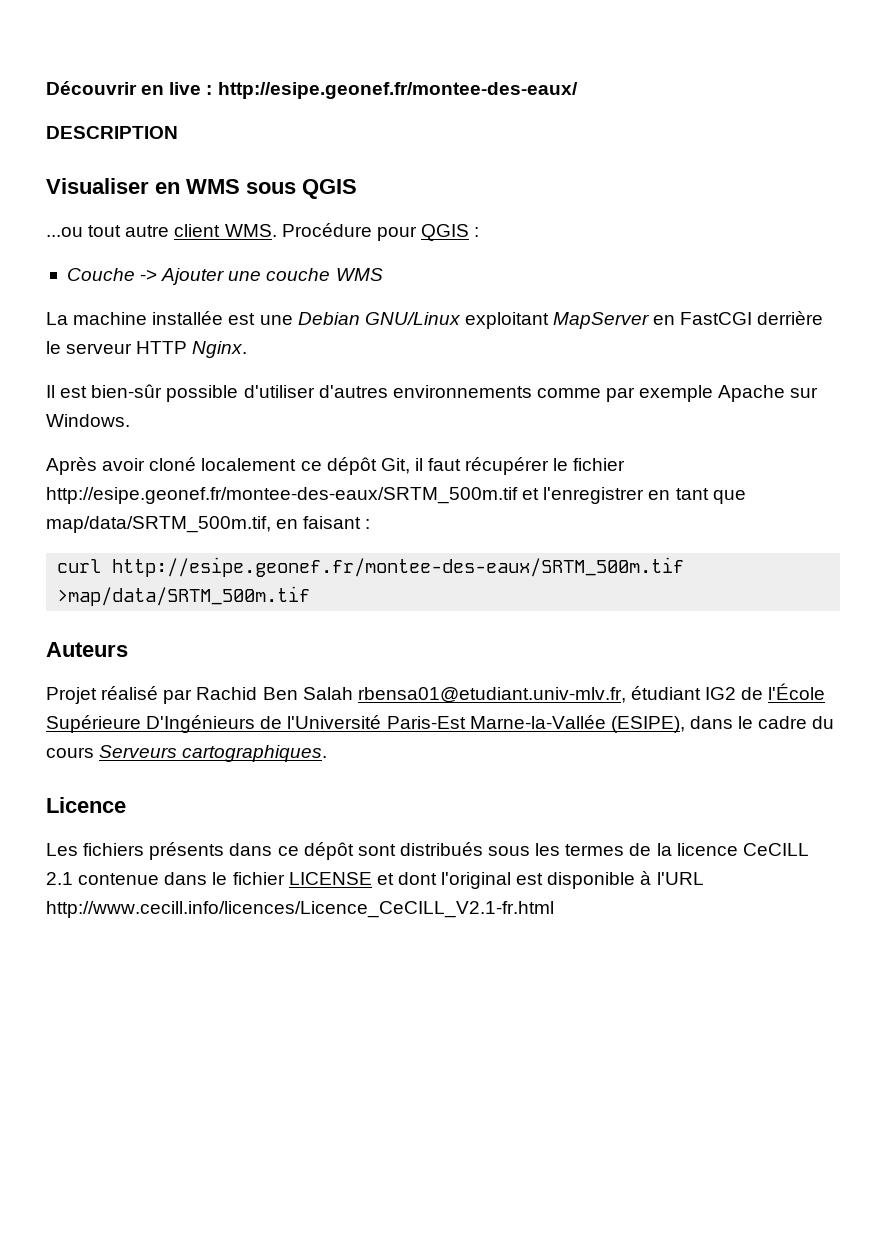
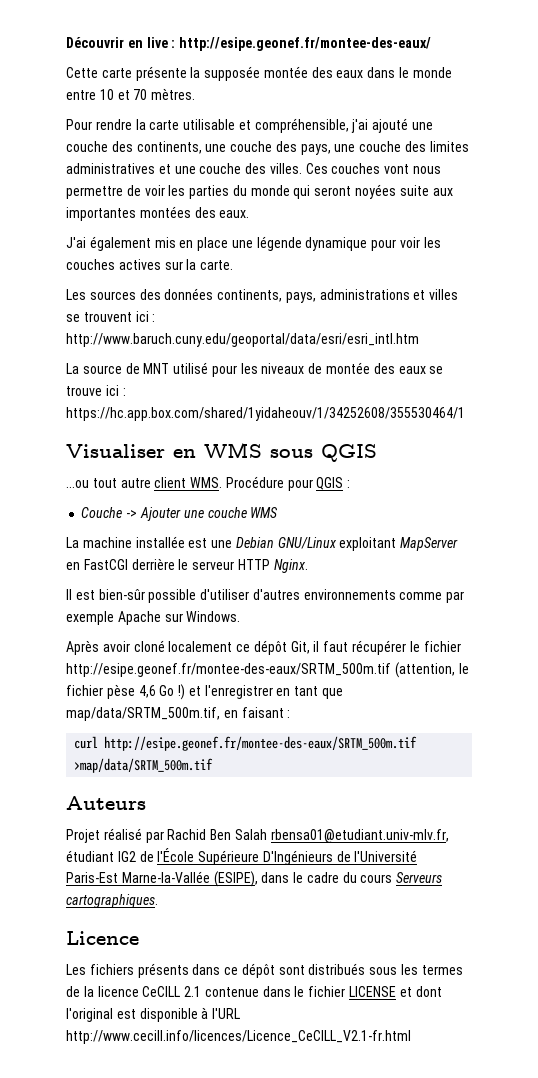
- DESCRIPTION
+ Cette carte présente la supposée montée des eaux dans le monde entre 10 et 70 mètres.
+ Pour rendre la carte utilisable et compréhensible, j'ai ajouté une couche des continents, une couche des pays, une couche des limites administratives et une couche des villes. Ces couches vont nous permettre de voir les parties du monde qui seront noyées suite aux importantes montées des eaux.
+ J'ai également mis en place une légende dynamique pour voir les couches actives sur la carte.
+ Les sources des données continents, pays, administrations et villes se trouvent ici : http://www.baruch.cuny.edu/geoportal/data/esri/esri_intl.htm
+ La source de MNT utilisé pour les niveaux de montée des eaux se trouve ici : https://hc.app.box.com/shared/1yidaheouv/1/34252608/355530464/1
- Après avoir cloné localement ce dépôt Git, il faut récupérer le fichier http://esipe.geonef.fr/montee-des-eaux/SRTM_500m.tif et l'enregistrer en tant que map/data/SRTM_500m.tif, en faisant :
+ Après avoir cloné localement ce dépôt Git, il faut récupérer le fichier http://esipe.geonef.fr/montee-des-eaux/SRTM_500m.tif (attention, le fichier pèse 4,6 Go !) et l'enregistrer en tant que map/data/SRTM_500m.tif, en faisant :

